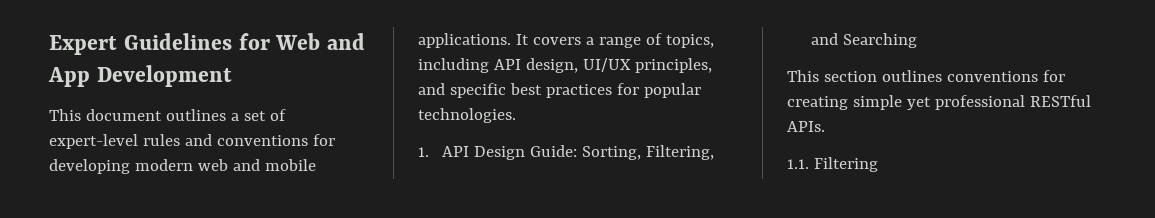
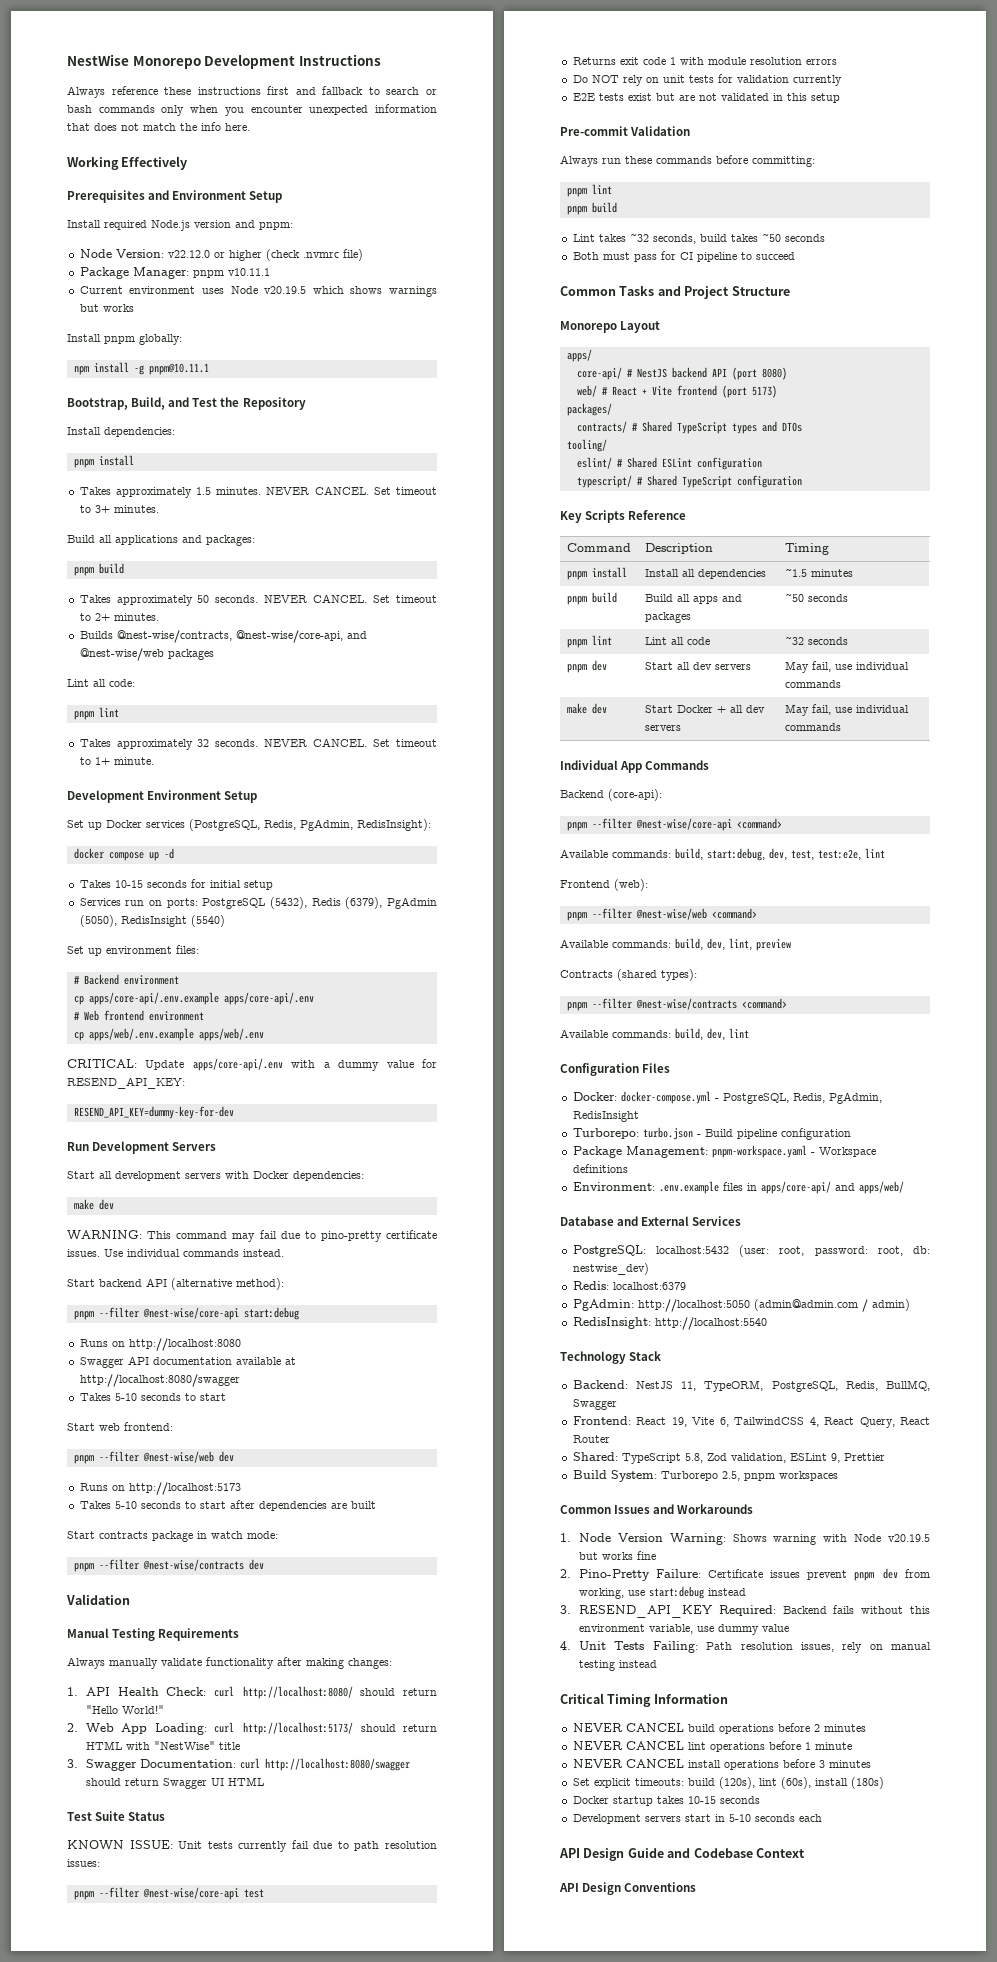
- Expert Guidelines for Web and App Development
- This document outlines a set of expert-level rules and conventions for developing modern web and mobile applications. It covers a range of topics, including API design, UI/UX principles, and specific best practices for popular technologies.
- 1. API Design Guide: Sorting, Filtering, and Searching
- This section outlines conventions for creating simple yet professional RESTful APIs.
- 1.1. Filtering
+ NestWise Monorepo Development Instructions
+ Always reference these instructions first and fallback to search or bash commands only when you encounter unexpected information that does not match the info here.
+ Working Effectively
+ Prerequisites and Environment Setup
+ Install required Node.js version and pnpm:
+ Node Version: v22.12.0 or higher (check .nvmrc file)
+ Package Manager: pnpm v10.11.1
+ Current environment uses Node v20.19.5 which shows warnings but works
+ Install pnpm globally:
+ npm install -g pnpm@10.11.1
+ Bootstrap, Build, and Test the Repository
+ Install dependencies:
+ pnpm install
+ Takes approximately 1.5 minutes. NEVER CANCEL. Set timeout to 3+ minutes.
+ Build all applications and packages:
+ pnpm build
+ Takes approximately 50 seconds. NEVER CANCEL. Set timeout to 2+ minutes.
+ Builds @nest-wise/contracts, @nest-wise/core-api, and @nest-wise/web packages
+ Lint all code:
+ pnpm lint
+ Takes approximately 32 seconds. NEVER CANCEL. Set timeout to 1+ minute.
+ Development Environment Setup
+ Set up Docker services (PostgreSQL, Redis, PgAdmin, RedisInsight):
+ docker compose up -d
+ Takes 10-15 seconds for initial setup
+ Services run on ports: PostgreSQL (5432), Redis (6379), PgAdmin (5050), RedisInsight (5540)
+ Set up environment files:
+ # Backend environment
+ cp apps/core-api/.env.example apps/core-api/.env
+ # Web frontend environment
+ cp apps/web/.env.example apps/web/.env
+ CRITICAL: Update apps/core-api/.env with a dummy value for RESEND_API_KEY:
+ RESEND_API_KEY=dummy-key-for-dev
+ Run Development Servers
+ Start all development servers with Docker dependencies:
+ make dev
+ WARNING: This command may fail due to pino-pretty certificate issues. Use individual commands instead.
+ Start backend API (alternative method):
+ pnpm --filter @nest-wise/core-api start:debug
+ Runs on http://localhost:8080
+ Swagger API documentation available at http://localhost:8080/swagger
+ Takes 5-10 seconds to start
+ Start web frontend:
+ pnpm --filter @nest-wise/web dev
+ Runs on http://localhost:5173
+ Takes 5-10 seconds to start after dependencies are built
+ Start contracts package in watch mode:
+ pnpm --filter @nest-wise/contracts dev
+ Validation
+ Manual Testing Requirements
+ Always manually validate functionality after making changes:
+ 1. API Health Check: curl http://localhost:8080/ should return "Hello World!"
+ 2. Web App Loading: curl http://localhost:5173/ should return HTML with "NestWise" title
+ 3. Swagger Documentation: curl http://localhost:8080/swagger should return Swagger UI HTML
+ Test Suite Status
+ KNOWN ISSUE: Unit tests currently fail due to path resolution issues:
+ pnpm --filter @nest-wise/core-api test
+ Returns exit code 1 with module resolution errors
+ Do NOT rely on unit tests for validation currently
+ E2E tests exist but are not validated in this setup
+ Pre-commit Validation
+ Always run these commands before committing:
+ pnpm lint
+ pnpm build
+ Lint takes ~32 seconds, build takes ~50 seconds
+ Both must pass for CI pipeline to succeed
+ Common Tasks and Project Structure
+ Monorepo Layout
+ apps/
+ core-api/ # NestJS backend API (port 8080)
+ web/ # React + Vite frontend (port 5173)
+ packages/
+ contracts/ # Shared TypeScript types and DTOs
+ tooling/
+ eslint/ # Shared ESLint configuration
+ typescript/ # Shared TypeScript configuration
+ Key Scripts Reference
+ Command | Description | Timing
+ pnpm install | Install all dependencies | ~1.5 minutes
+ pnpm build | Build all apps and packages | ~50 seconds
+ pnpm lint | Lint all code | ~32 seconds
+ pnpm dev | Start all dev servers | May fail, use individual commands
+ make dev | Start Docker + all dev servers | May fail, use individual commands
+ Individual App Commands
+ Backend (core-api):
+ pnpm --filter @nest-wise/core-api <command>
+ Available commands: build, start:debug, dev, test, test:e2e, lint
+ Frontend (web):
+ pnpm --filter @nest-wise/web <command>
+ Available commands: build, dev, lint, preview
+ Contracts (shared types):
+ pnpm --filter @nest-wise/contracts <command>
+ Available commands: build, dev, lint
+ Configuration Files
+ Docker: docker-compose.yml - PostgreSQL, Redis, PgAdmin, RedisInsight
+ Turborepo: turbo.json - Build pipeline configuration
+ Package Management: pnpm-workspace.yaml - Workspace definitions
+ Environment: .env.example files in apps/core-api/ and apps/web/
+ Database and External Services
+ PostgreSQL: localhost:5432 (user: root, password: root, db: nestwise_dev)
+ Redis: localhost:6379
+ PgAdmin: http://localhost:5050 (admin@admin.com / admin)
+ RedisInsight: http://localhost:5540
+ Technology Stack
+ Backend: NestJS 11, TypeORM, PostgreSQL, Redis, BullMQ, Swagger
+ Frontend: React 19, Vite 6, TailwindCSS 4, React Query, React Router
+ Shared: TypeScript 5.8, Zod validation, ESLint 9, Prettier
+ Build System: Turborepo 2.5, pnpm workspaces
+ Common Issues and Workarounds
+ 1. Node Version Warning: Shows warning with Node v20.19.5 but works fine
+ 2. Pino-Pretty Failure: Certificate issues prevent pnpm dev from working, use start:debug instead
+ 3. RESEND_API_KEY Required: Backend fails without this environment variable, use dummy value
+ 4. Unit Tests Failing: Path resolution issues, rely on manual testing instead
+ Critical Timing Information
+ NEVER CANCEL build operations before 2 minutes
+ NEVER CANCEL lint operations before 1 minute
+ NEVER CANCEL install operations before 3 minutes
+ Set explicit timeouts: build (120s), lint (60s), install (180s)
+ Docker startup takes 10-15 seconds
+ Development servers start in 5-10 seconds each
+ API Design Guide and Codebase Context
+ API Design Conventions

